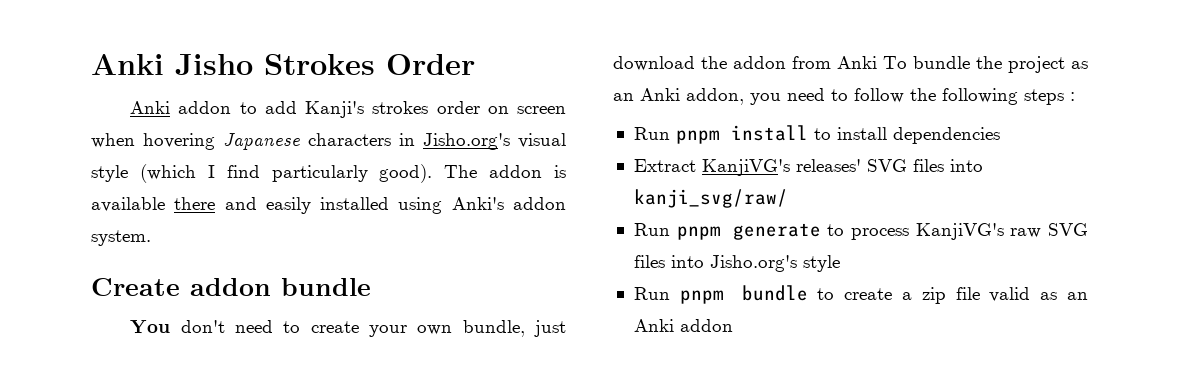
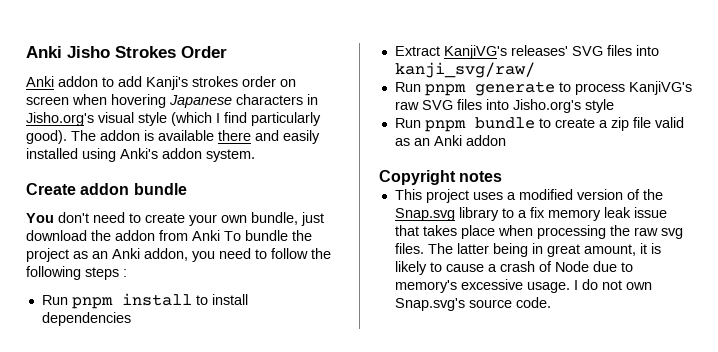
+ Copyright notes
+ This project uses a modified version of the Snap.svg library to a fix memory leak issue that takes place when processing the raw svg files. The latter being in great amount, it is likely to cause a crash of Node due to memory's excessive usage. I do not own Snap.svg's source code.

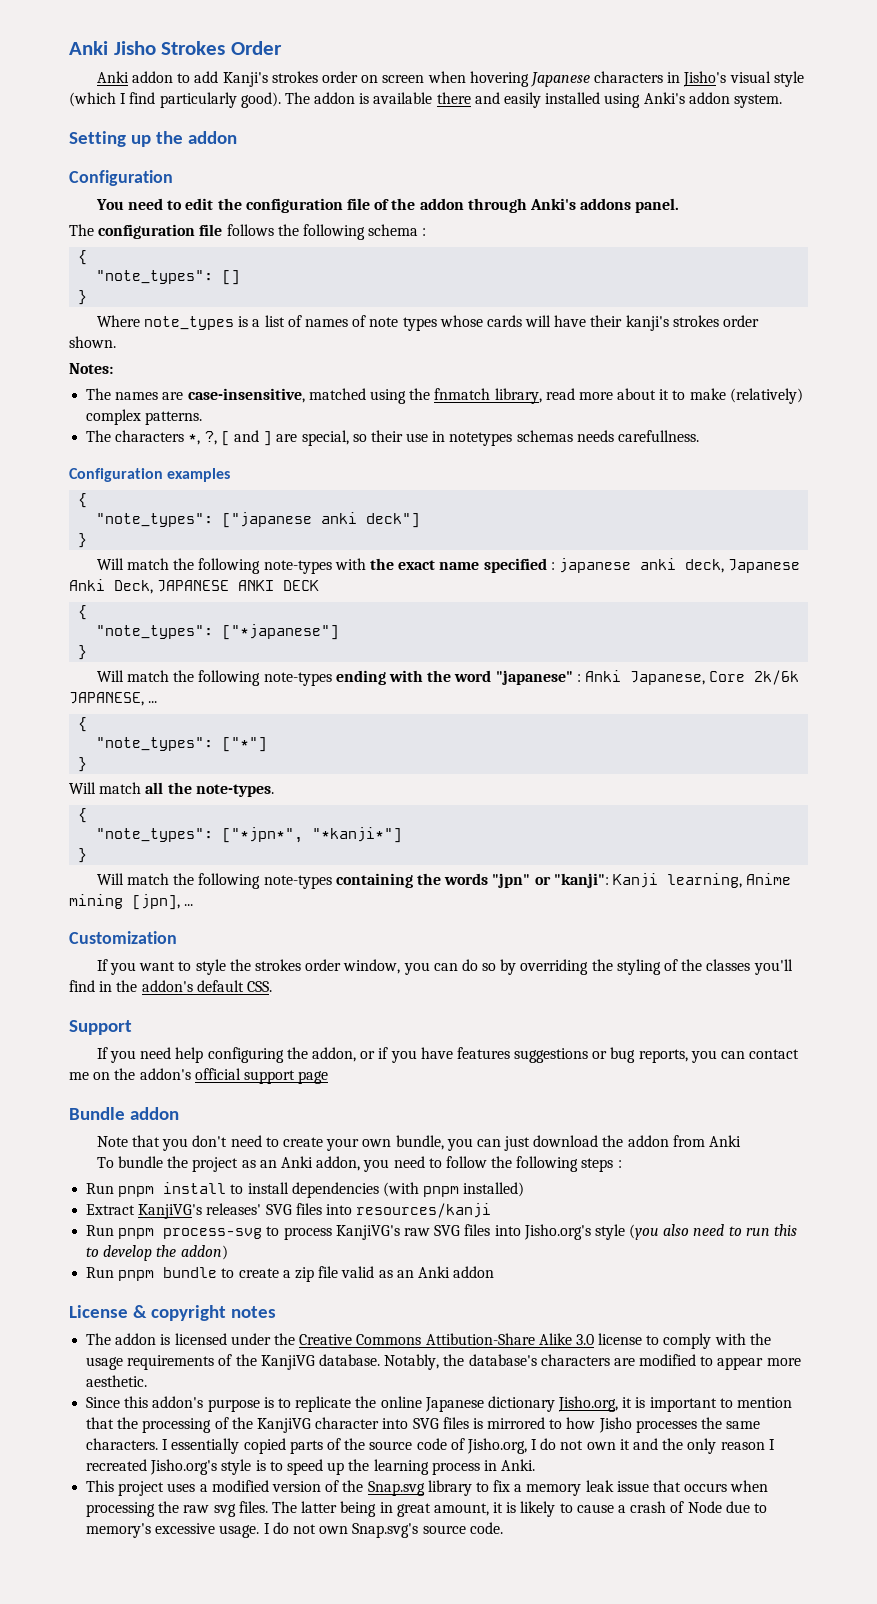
- Anki addon to add Kanji's strokes order on screen when hovering Japanese characters in Jisho.org's visual style (which I find particularly good).
+ Anki addon to add Kanji's strokes order on screen when hovering Japanese characters in Jisho's visual style (which I find particularly good).
- Create addon bundle
+ Setting up the addon
+ Configuration
- You don't need to create your own bundle, just download the addon from Anki To bundle the project as an Anki addon, you need to follow the following steps :
+ You need to edit the configuration file of the addon through Anki's addons panel.
+ The configuration file follows the following schema :
+ {
+ "note_types": []
+ }
+ Where note_types is a list of names of note types whose cards will have their kanji's strokes order shown.
+ Notes:
+ The names are case-insensitive, matched using the fnmatch library, read more about it to make (relatively) complex patterns.
+ The characters *, ?, [ and ] are special, so their use in notetypes schemas needs carefullness.
+ Configuration examples
+ {
+ "note_types": ["japanese anki deck"]
+ }
+ Will match the following note-types with the exact name specified : japanese anki deck, Japanese Anki Deck, JAPANESE ANKI DECK
+ {
+ "note_types": ["*japanese"]
+ }
+ Will match the following note-types ending with the word "japanese" : Anki Japanese, Core 2k/6k JAPANESE, ...
+ {
+ "note_types": ["*"]
+ }
+ Will match all the note-types.
+ {
+ "note_types": ["*jpn*", "*kanji*"]
+ }
+ Will match the following note-types containing the words "jpn" or "kanji": Kanji learning, Anime mining [jpn], ...
+ Customization
+ If you want to style the strokes order window, you can do so by overriding the styling of the classes you'll find in the addon's default CSS.
+ Support
+ If you need help configuring the addon, or if you have features suggestions or bug reports, you can contact me on the addon's official support page
+ Bundle addon
+ Note that you don't need to create your own bundle, you can just download the addon from Anki
+ To bundle the project as an Anki addon, you need to follow the following steps :
- Run pnpm install to install dependencies
+ Run pnpm install to install dependencies (with pnpm installed)
- Extract KanjiVG's releases' SVG files into kanji_svg/raw/
- Run pnpm generate to process KanjiVG's raw SVG files into Jisho.org's style
+ Extract KanjiVG's releases' SVG files into resources/kanji
+ Run pnpm process-svg to process KanjiVG's raw SVG files into Jisho.org's style (you also need to run this to develop the addon)
- Copyright notes
+ License & copyright notes
+ The addon is licensed under the Creative Commons Attibution-Share Alike 3.0 license to comply with the usage requirements of the KanjiVG database. Notably, the database's characters are modified to appear more aesthetic.
+ Since this addon's purpose is to replicate the online Japanese dictionary Jisho.org, it is important to mention that the processing of the KanjiVG character into SVG files is mirrored to how Jisho processes the same characters. I essentially copied parts of the source code of Jisho.org, I do not own it and the only reason I recreated Jisho.org's style is to speed up the learning process in Anki.
- This project uses a modified version of the Snap.svg library to a fix memory leak issue that takes place when processing the raw svg files.
+ This project uses a modified version of the Snap.svg library to fix a memory leak issue that occurs when processing the raw svg files.

